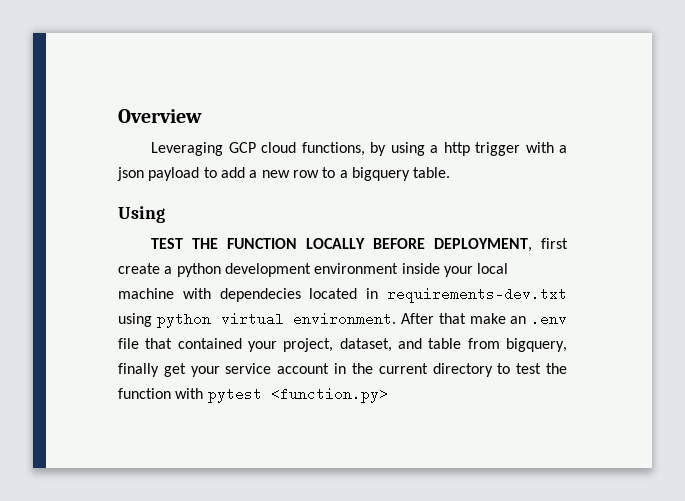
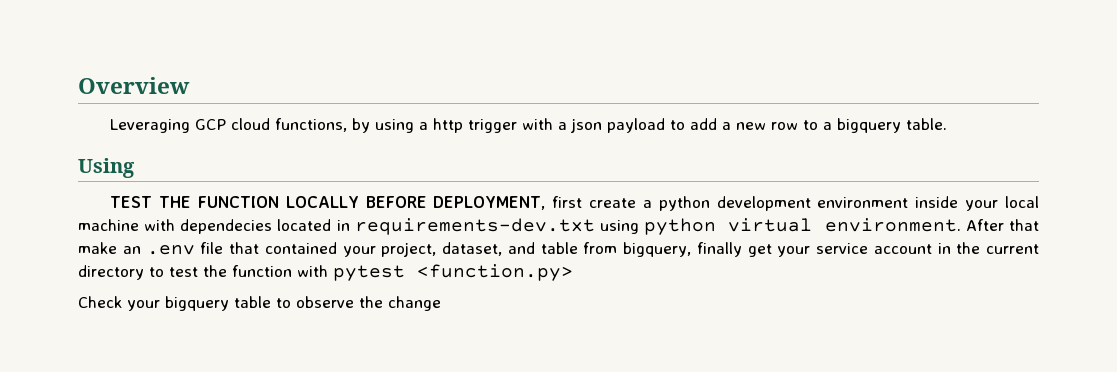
+ Check your bigquery table to observe the change

